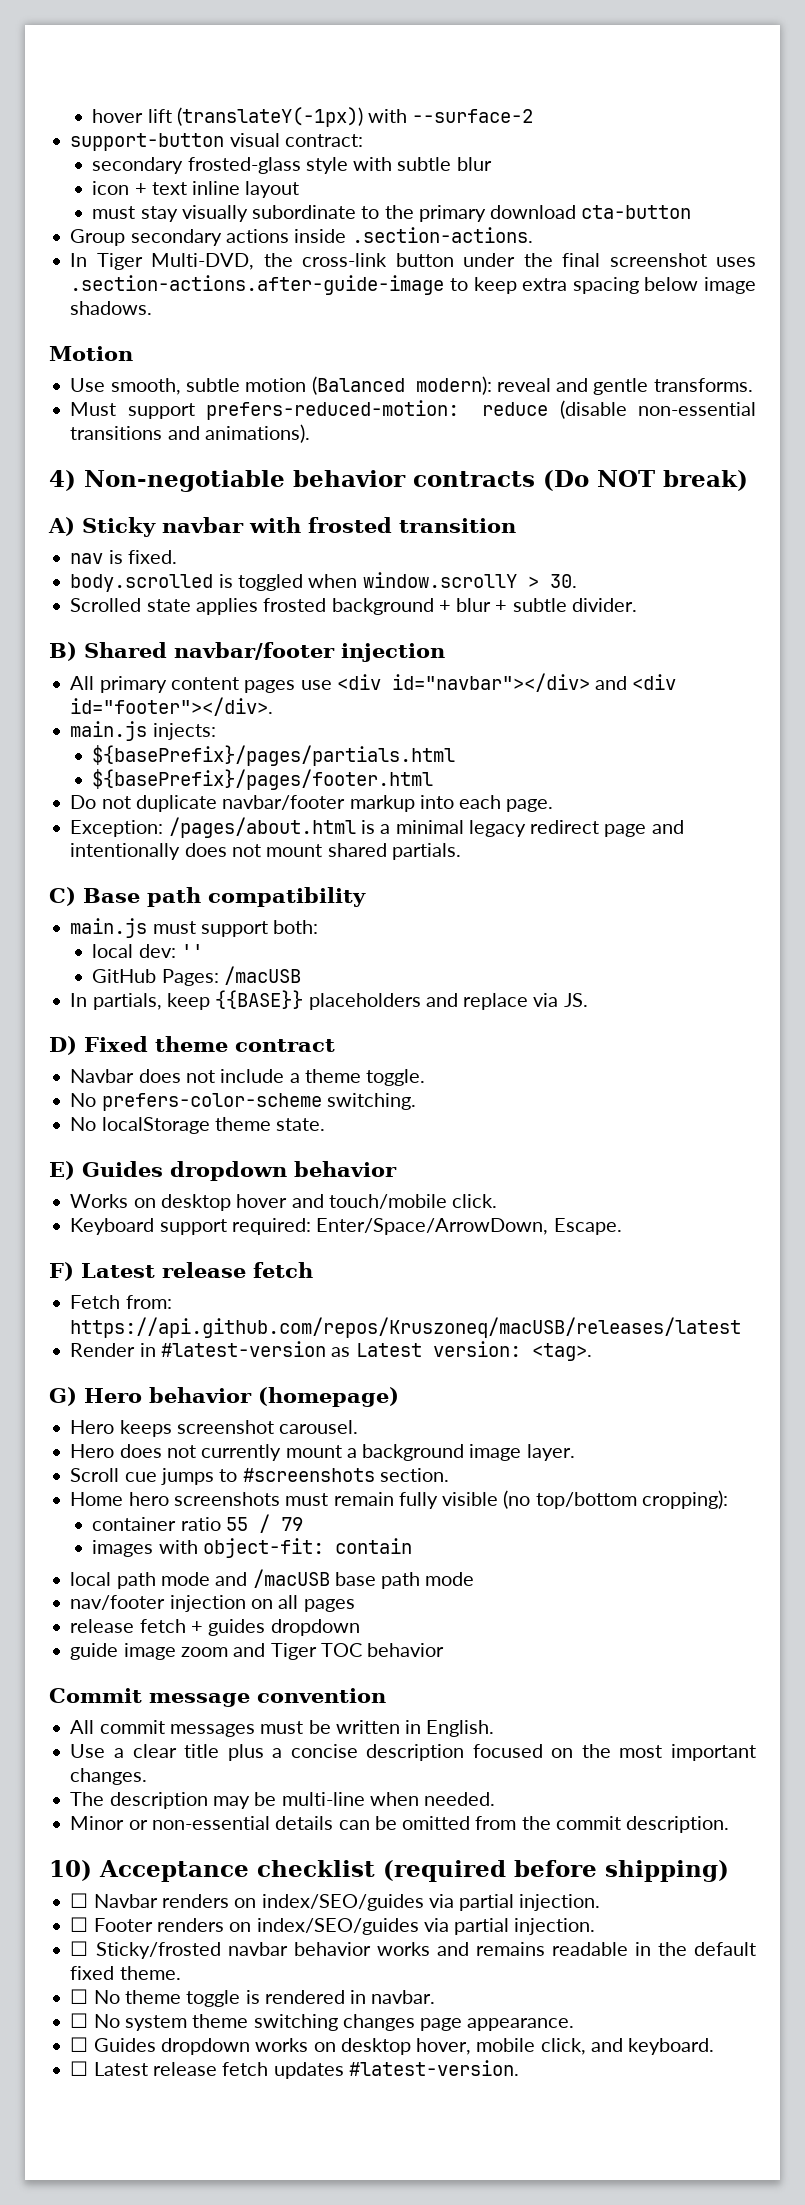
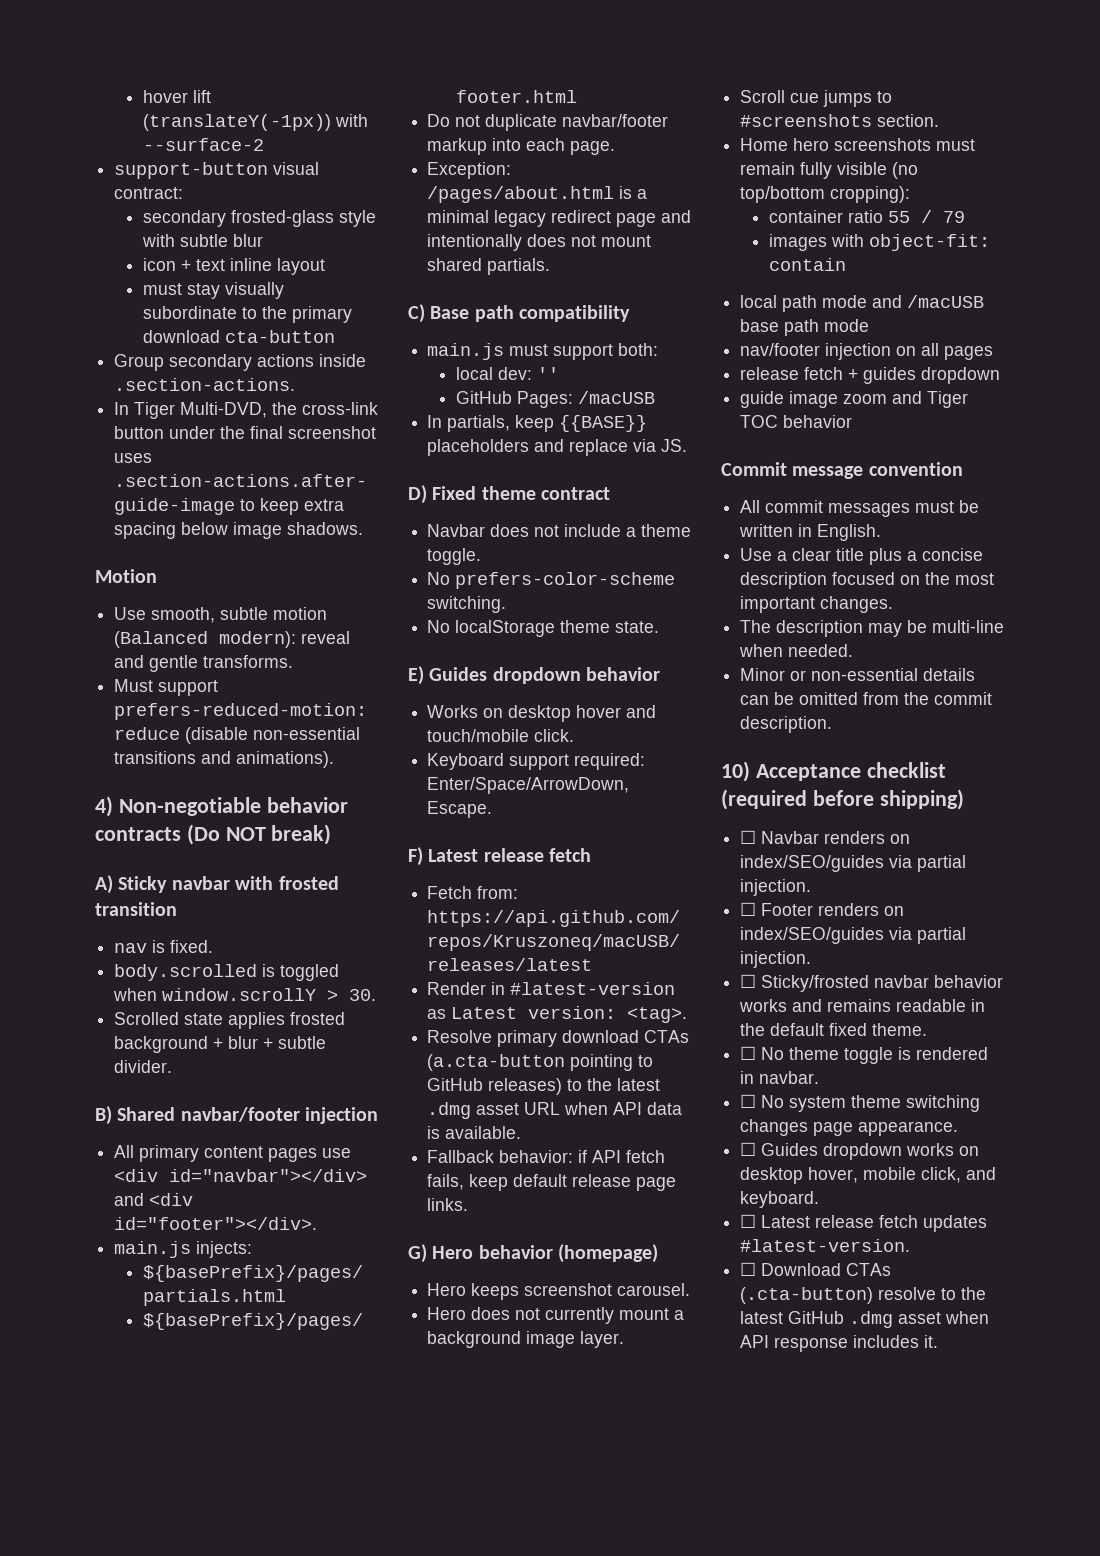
+ Resolve primary download CTAs (a.cta-button pointing to GitHub releases) to the latest .dmg asset URL when API data is available.
+ Fallback behavior: if API fetch fails, keep default release page links.
+ ☐ Download CTAs (.cta-button) resolve to the latest GitHub .dmg asset when API response includes it.

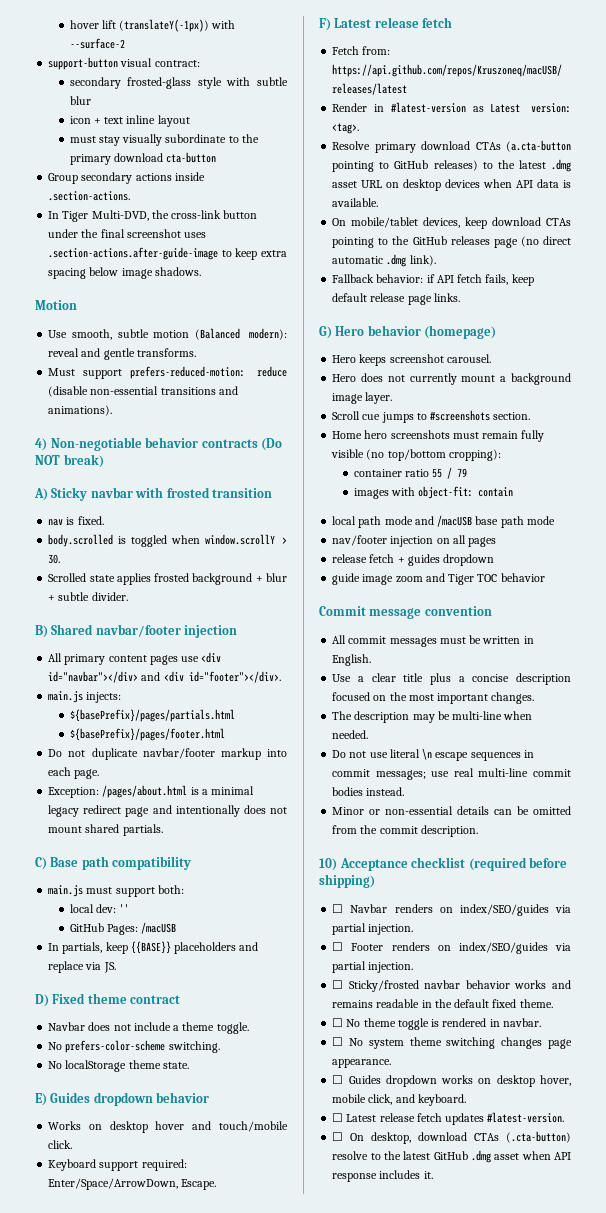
- Resolve primary download CTAs (a.cta-button pointing to GitHub releases) to the latest .dmg asset URL when API data is available.
+ Resolve primary download CTAs (a.cta-button pointing to GitHub releases) to the latest .dmg asset URL on desktop devices when API data is available.
+ On mobile/tablet devices, keep download CTAs pointing to the GitHub releases page (no direct automatic .dmg link).
+ Do not use literal \n escape sequences in commit messages; use real multi-line commit bodies instead.
- ☐ Download CTAs (.cta-button) resolve to the latest GitHub .dmg asset when API response includes it.
+ ☐ On desktop, download CTAs (.cta-button) resolve to the latest GitHub .dmg asset when API response includes it.

